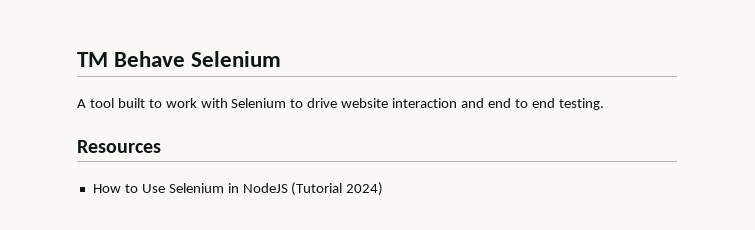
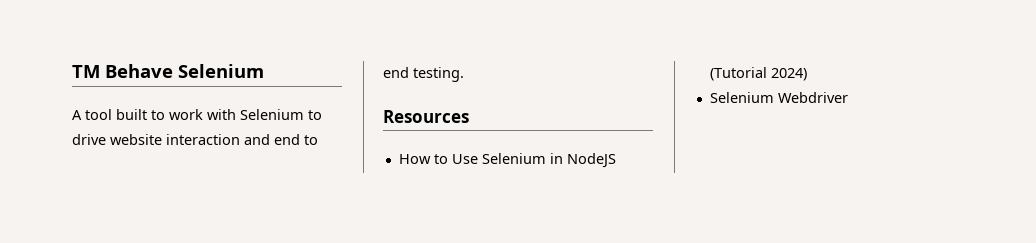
+ Selenium Webdriver

